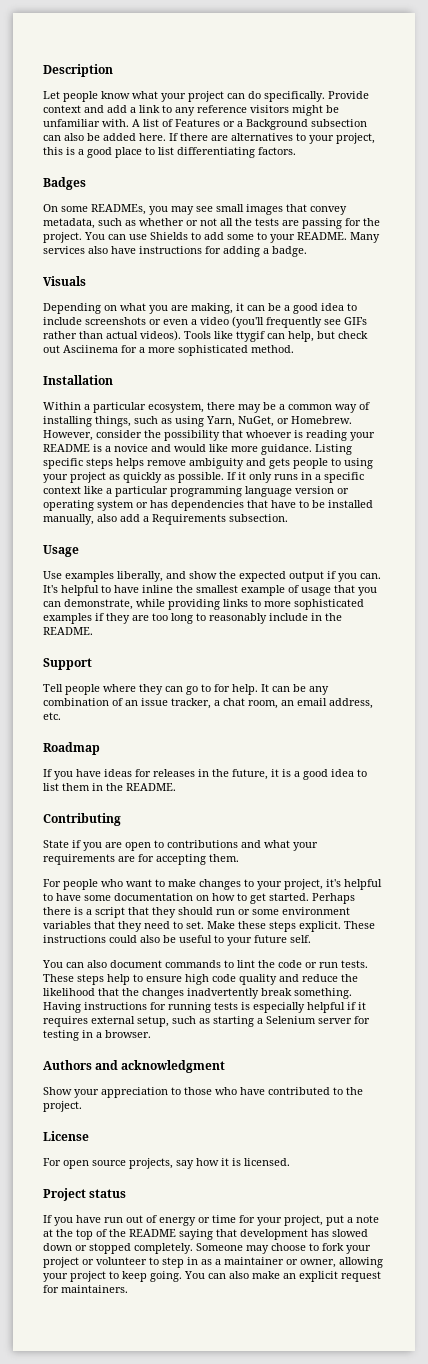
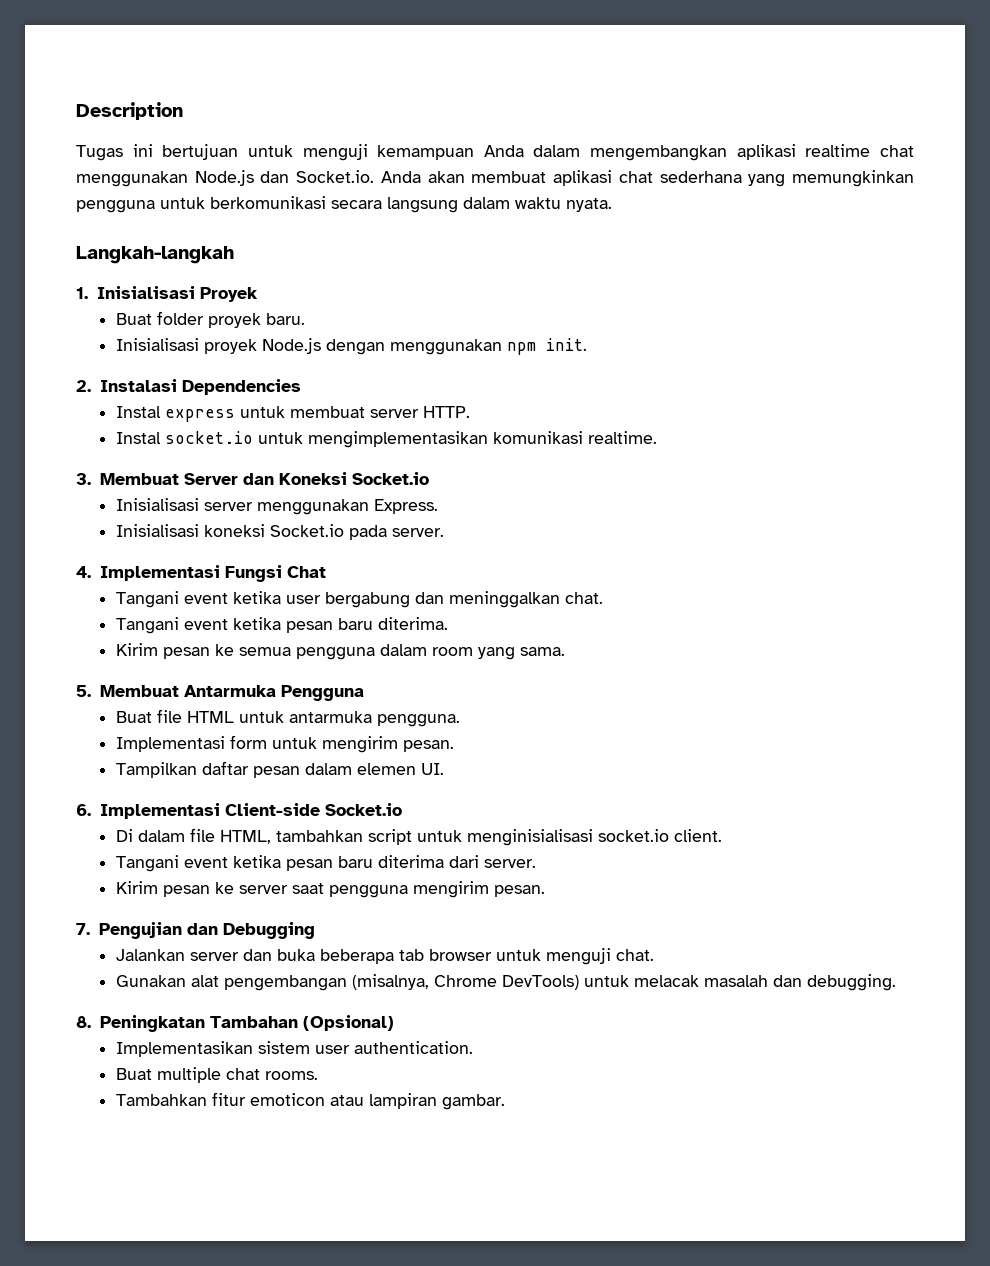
- Let people know what your project can do specifically. Provide context and add a link to any reference visitors might be unfamiliar with. A list of Features or a Background subsection can also be added here. If there are alternatives to your project, this is a good place to list differentiating factors.
- Badges
- On some READMEs, you may see small images that convey metadata, such as whether or not all the tests are passing for the project. You can use Shields to add some to your README. Many services also have instructions for adding a badge.
- Visuals
- Depending on what you are making, it can be a good idea to include screenshots or even a video (you'll frequently see GIFs rather than actual videos). Tools like ttygif can help, but check out Asciinema for a more sophisticated method.
- Installation
- Within a particular ecosystem, there may be a common way of installing things, such as using Yarn, NuGet, or Homebrew. However, consider the possibility that whoever is reading your README is a novice and would like more guidance. Listing specific steps helps remove ambiguity and gets people to using your project as quickly as possible. If it only runs in a specific context like a particular programming language version or operating system or has dependencies that have to be installed manually, also add a Requirements subsection.
- Usage
- Use examples liberally, and show the expected output if you can. It's helpful to have inline the smallest example of usage that you can demonstrate, while providing links to more sophisticated examples if they are too long to reasonably include in the README.
- Support
- Tell people where they can go to for help. It can be any combination of an issue tracker, a chat room, an email address, etc.
- Roadmap
- If you have ideas for releases in the future, it is a good idea to list them in the README.
- Contributing
- State if you are open to contributions and what your requirements are for accepting them.
- For people who want to make changes to your project, it's helpful to have some documentation on how to get started. Perhaps there is a script that they should run or some environment variables that they need to set. Make these steps explicit. These instructions could also be useful to your future self.
- You can also document commands to lint the code or run tests. These steps help to ensure high code quality and reduce the likelihood that the changes inadvertently break something. Having instructions for running tests is especially helpful if it requires external setup, such as starting a Selenium server for testing in a browser.
- Authors and acknowledgment
- Show your appreciation to those who have contributed to the project.
- License
- For open source projects, say how it is licensed.
- Project status
- If you have run out of energy or time for your project, put a note at the top of the README saying that development has slowed down or stopped completely. Someone may choose to fork your project or volunteer to step in as a maintainer or owner, allowing your project to keep going. You can also make an explicit request for maintainers.
+ Tugas ini bertujuan untuk menguji kemampuan Anda dalam mengembangkan aplikasi realtime chat menggunakan Node.js dan Socket.io. Anda akan membuat aplikasi chat sederhana yang memungkinkan pengguna untuk berkomunikasi secara langsung dalam waktu nyata.
+ Langkah-langkah
+ 1. Inisialisasi Proyek
+ Buat folder proyek baru.
+ Inisialisasi proyek Node.js dengan menggunakan npm init.
+ 2. Instalasi Dependencies
+ Instal express untuk membuat server HTTP.
+ Instal socket.io untuk mengimplementasikan komunikasi realtime.
+ 3. Membuat Server dan Koneksi Socket.io
+ Inisialisasi server menggunakan Express.
+ Inisialisasi koneksi Socket.io pada server.
+ 4. Implementasi Fungsi Chat
+ Tangani event ketika user bergabung dan meninggalkan chat.
+ Tangani event ketika pesan baru diterima.
+ Kirim pesan ke semua pengguna dalam room yang sama.
+ 5. Membuat Antarmuka Pengguna
+ Buat file HTML untuk antarmuka pengguna.
+ Implementasi form untuk mengirim pesan.
+ Tampilkan daftar pesan dalam elemen UI.
+ 6. Implementasi Client-side Socket.io
+ Di dalam file HTML, tambahkan script untuk menginisialisasi socket.io client.
+ Tangani event ketika pesan baru diterima dari server.
+ Kirim pesan ke server saat pengguna mengirim pesan.
+ 7. Pengujian dan Debugging
+ Jalankan server dan buka beberapa tab browser untuk menguji chat.
+ Gunakan alat pengembangan (misalnya, Chrome DevTools) untuk melacak masalah dan debugging.
+ 8. Peningkatan Tambahan (Opsional)
+ Implementasikan sistem user authentication.
+ Buat multiple chat rooms.
+ Tambahkan fitur emoticon atau lampiran gambar.

